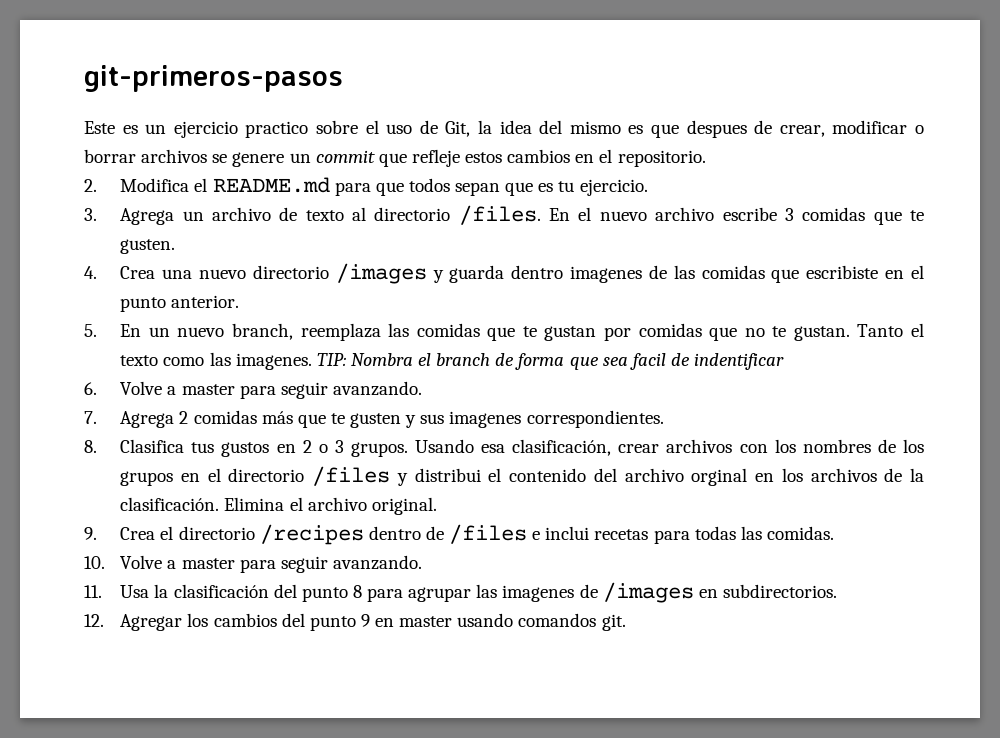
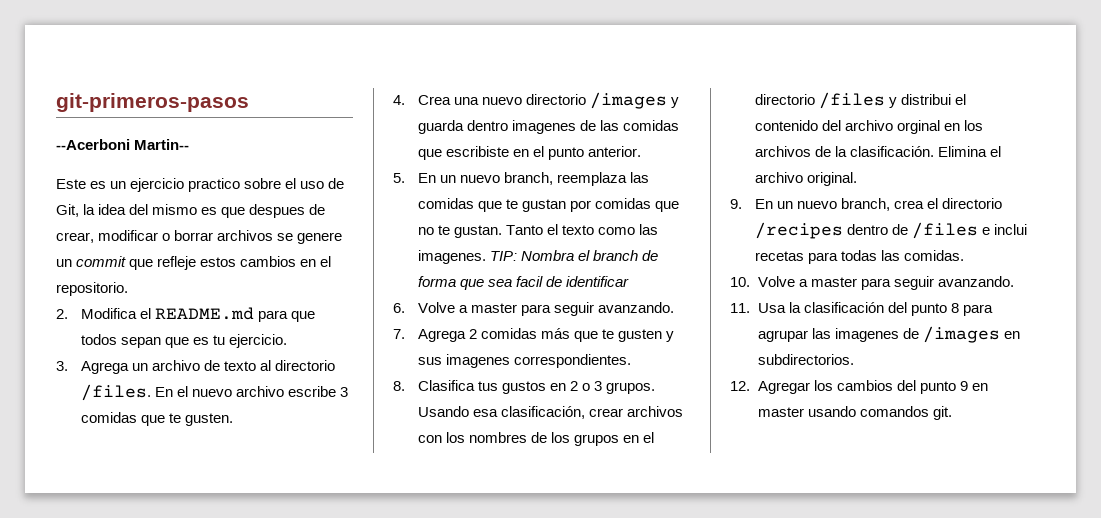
+ --Acerboni Martin--
- TIP: Nombra el branch de forma que sea facil de indentificar
+ TIP: Nombra el branch de forma que sea facil de identificar
- 9. Crea el directorio /recipes dentro de /files e inclui recetas para todas las comidas.
+ 9. En un nuevo branch, crea el directorio /recipes dentro de /files e inclui recetas para todas las comidas.

